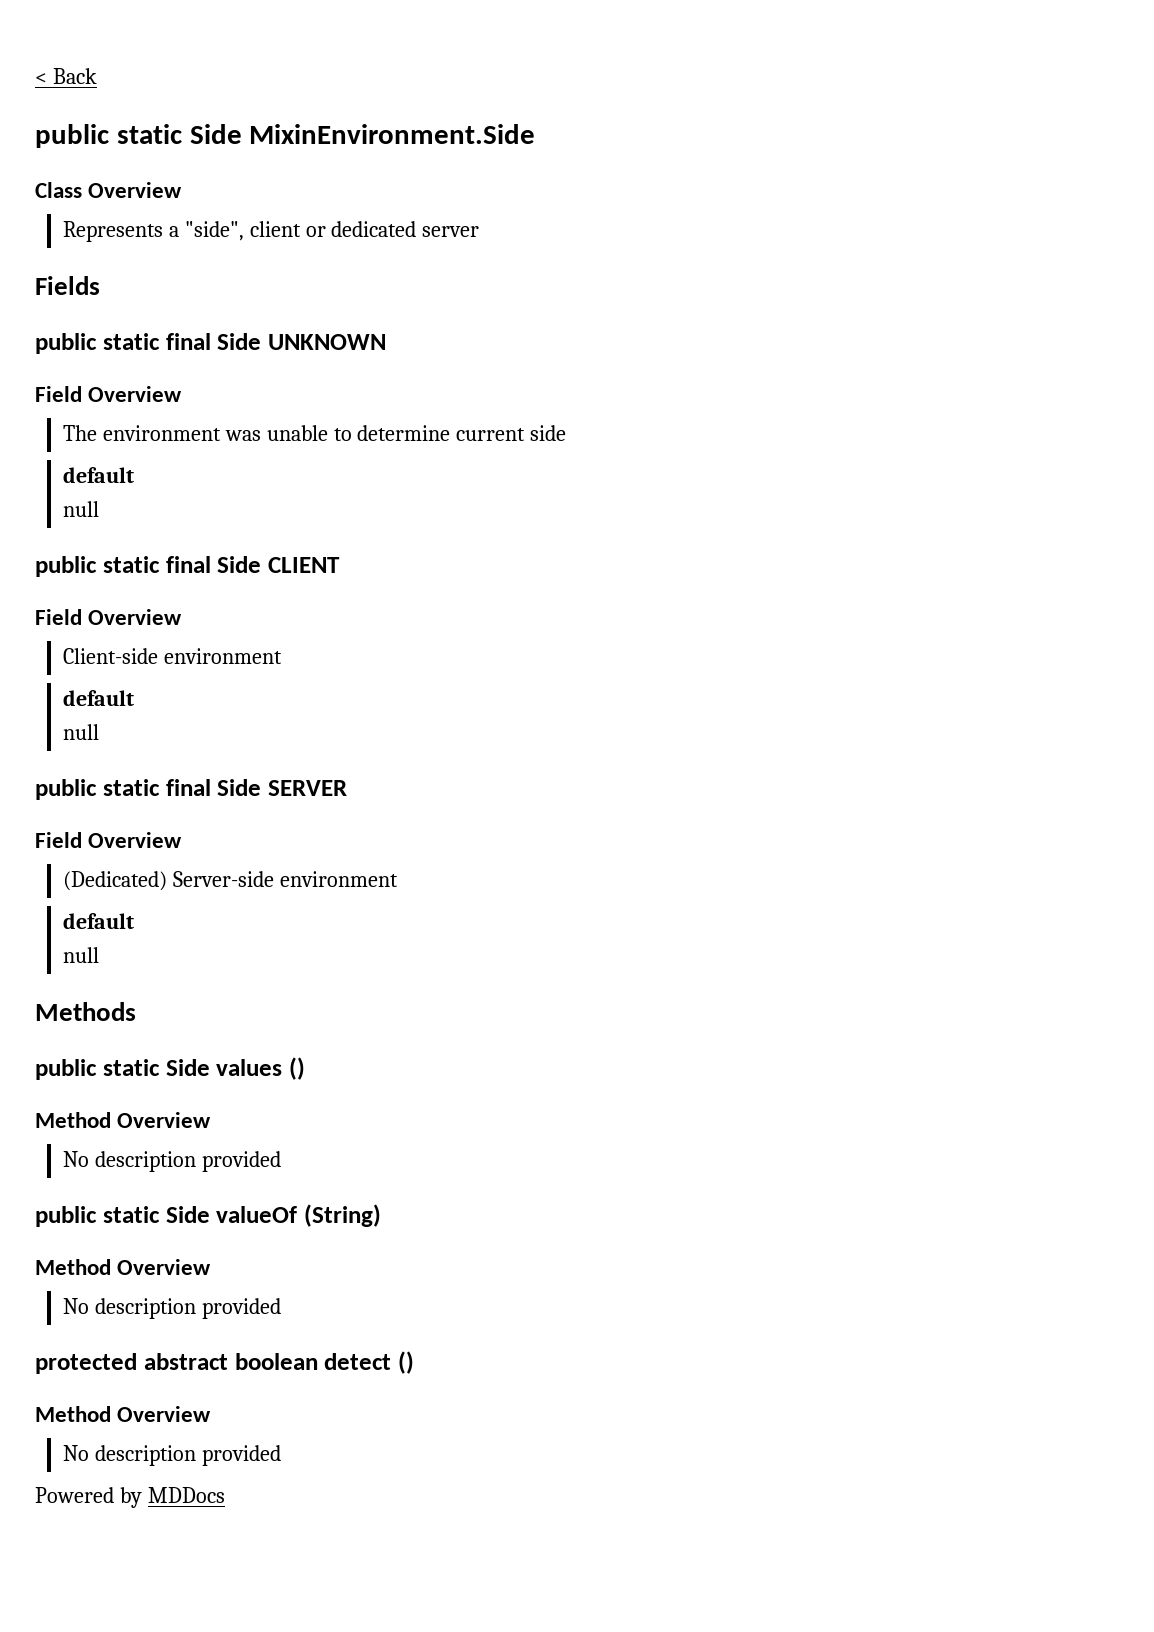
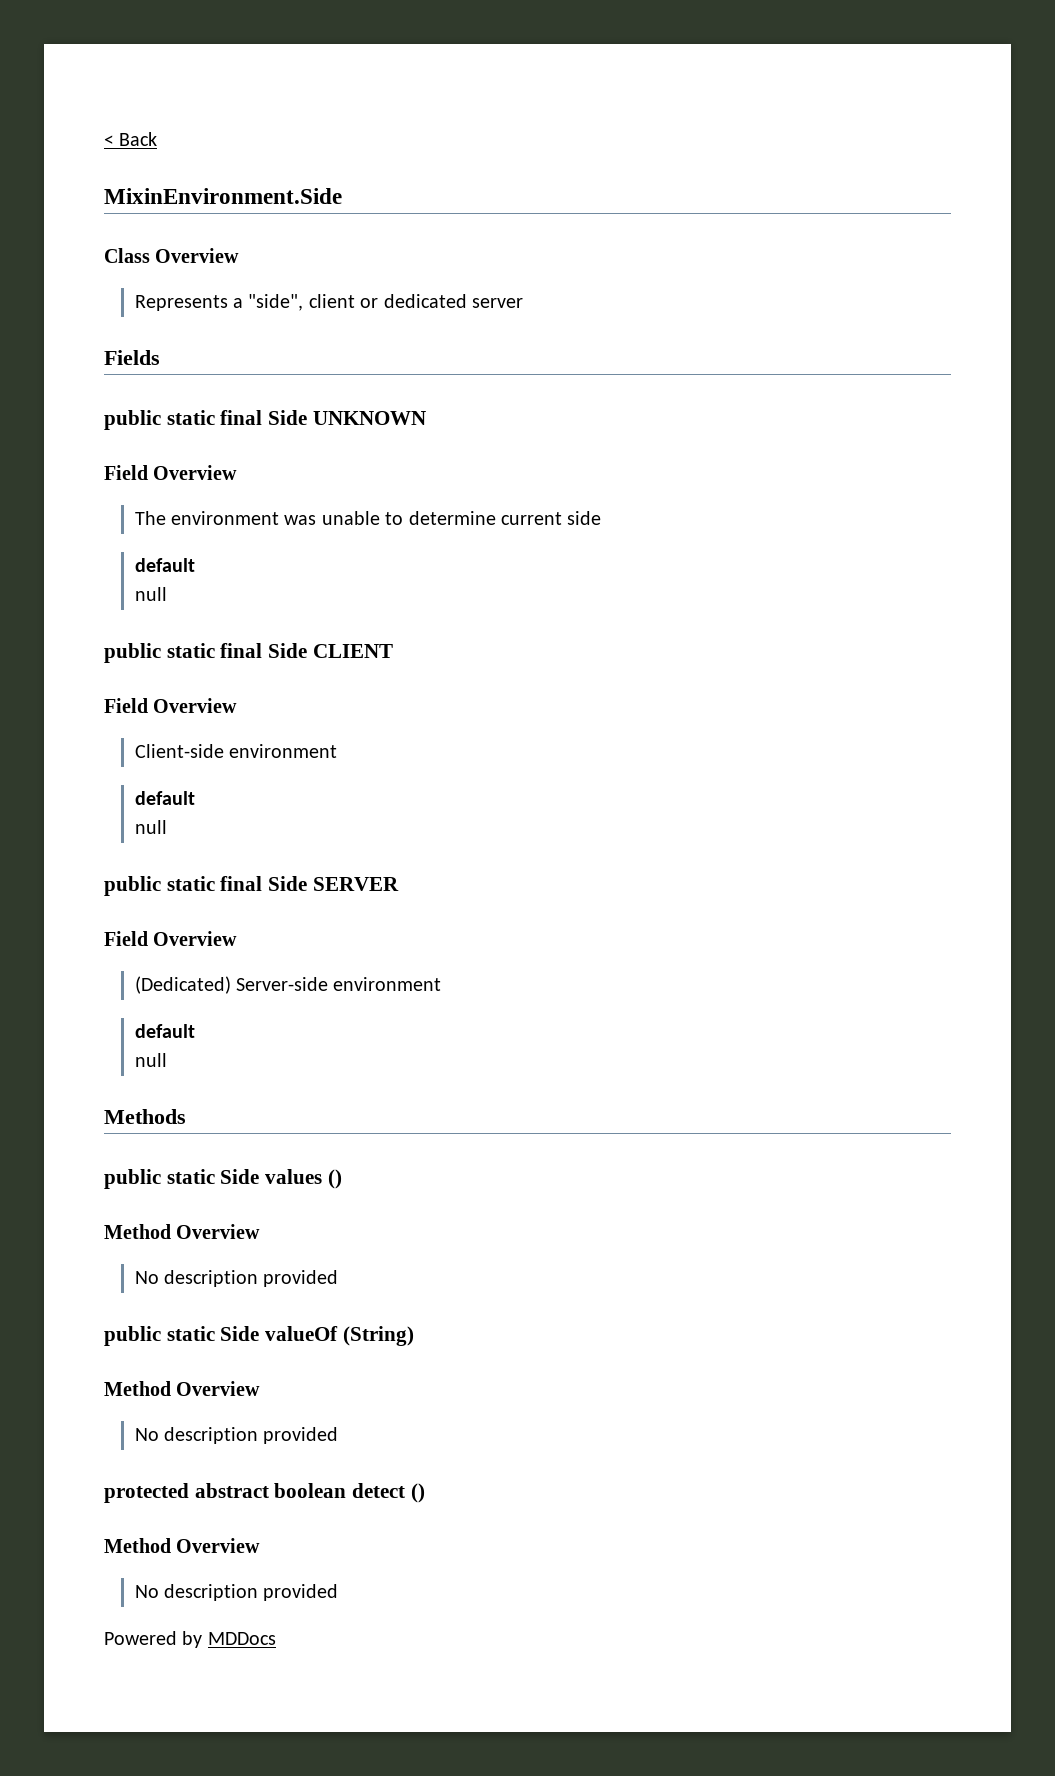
- public static Side MixinEnvironment.Side
+ MixinEnvironment.Side

